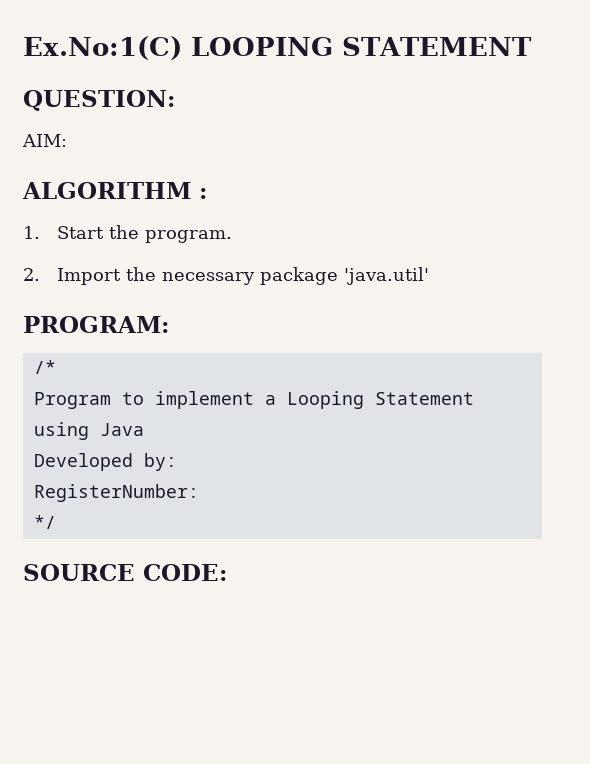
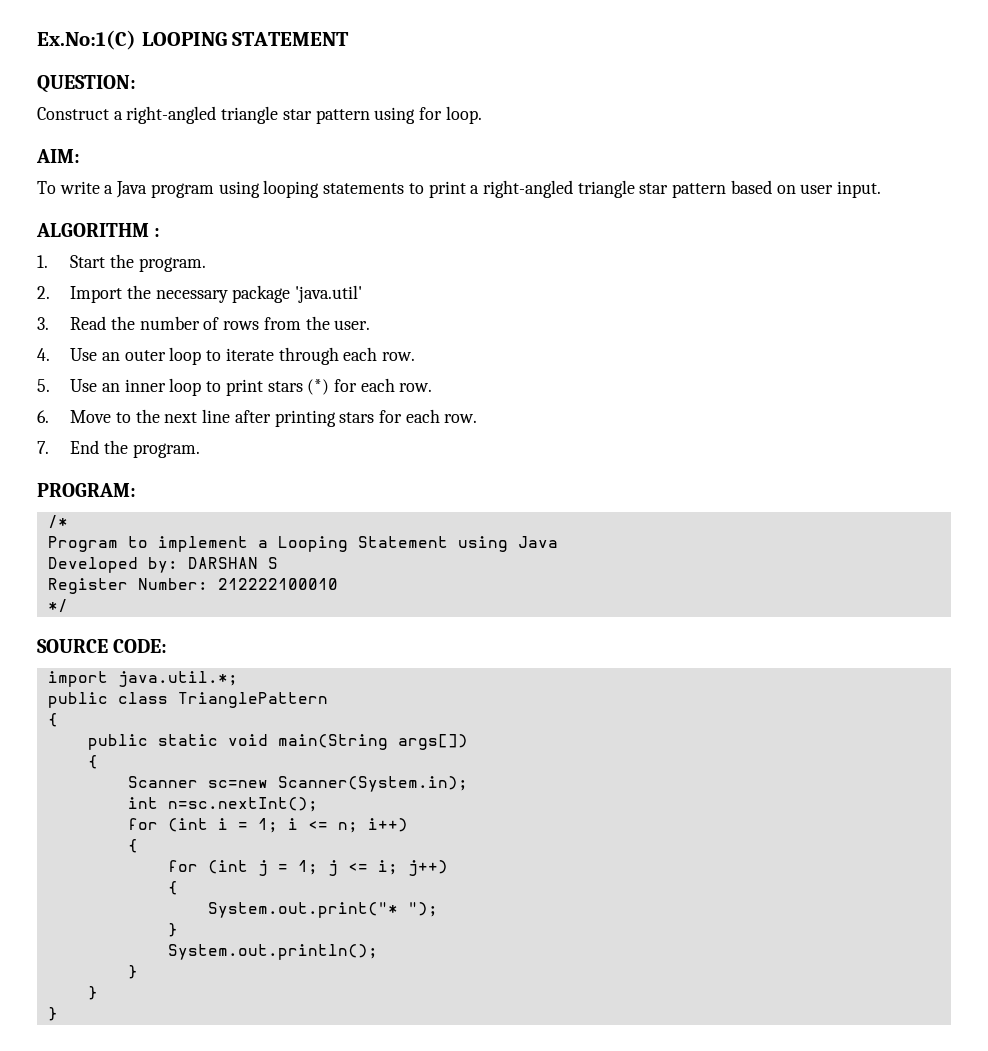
+ Construct a right-angled triangle star pattern using for loop.
  AIM:
+ To write a Java program using looping statements to print a right-angled triangle star pattern based on user input.
+ 3. Read the number of rows from the user.
+ 4. Use an outer loop to iterate through each row.
+ 5. Use an inner loop to print stars (*) for each row.
+ 6. Move to the next line after printing stars for each row.
+ 7. End the program.
- Developed by:
- RegisterNumber:
+ Developed by: DARSHAN S
+ Register Number: 212222100010
  */
  SOURCE CODE:
+ import java.util.*;
+ public class TrianglePattern
+ {
+ public static void main(String args[])
+ {
+ Scanner sc=new Scanner(System.in);
+ int n=sc.nextInt();
+ for (int i = 1; i <= n; i++)
+ {
+ for (int j = 1; j <= i; j++)
+ {
+ System.out.print("* ");
+ }
+ System.out.println();
+ }
+ }
+ }

